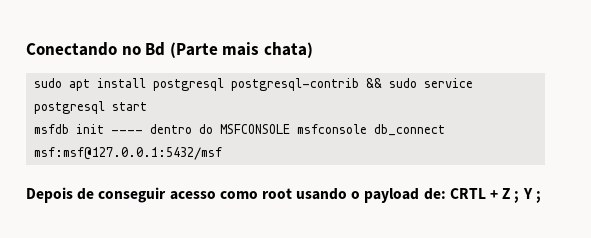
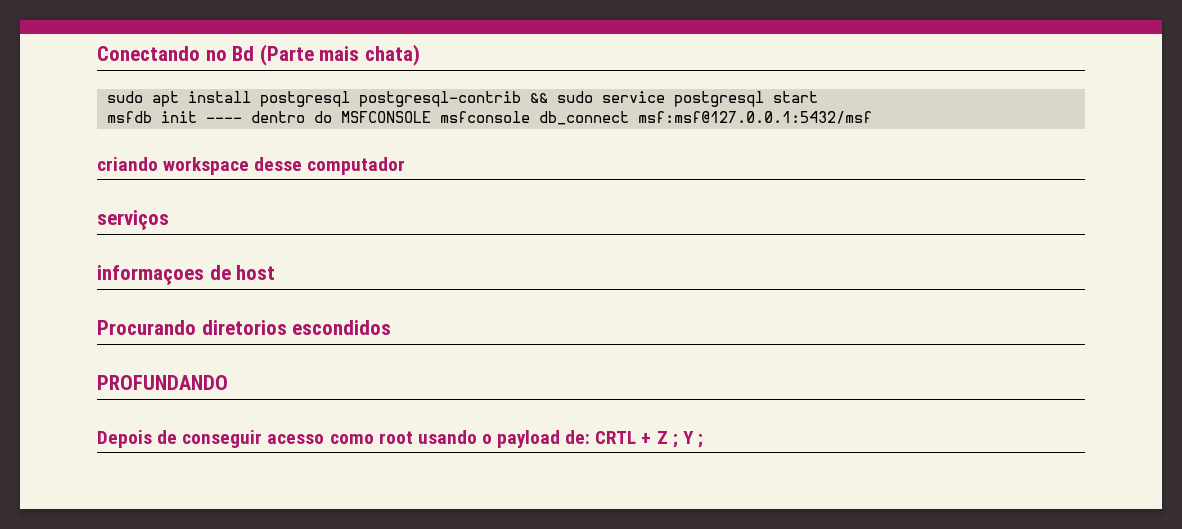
+ criando workspace desse computador
+ serviços
+ informaçoes de host
+ Procurando diretorios escondidos
+ PROFUNDANDO

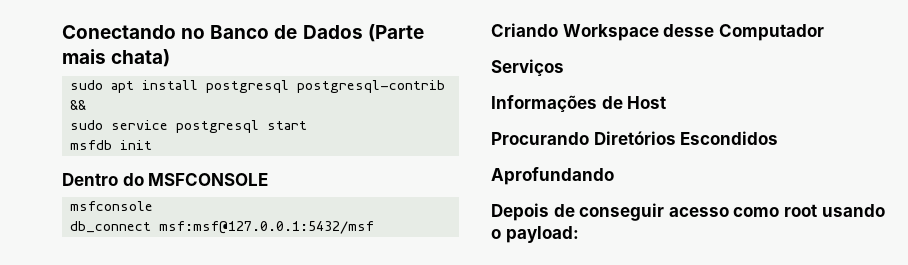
- Conectando no Bd (Parte mais chata)
+ Conectando no Banco de Dados (Parte mais chata)
- sudo apt install postgresql postgresql-contrib && sudo service postgresql start
+ sudo apt install postgresql postgresql-contrib &&
+ sudo service postgresql start
- msfdb init ---- dentro do MSFCONSOLE msfconsole db_connect msf:msf@127.0.0.1:5432/msf
+ msfdb init
+ Dentro do MSFCONSOLE
+ msfconsole
+ db_connect msf:msf@127.0.0.1:5432/msf
- criando workspace desse computador
- serviços
- informaçoes de host
- Procurando diretorios escondidos
- PROFUNDANDO
+ Criando Workspace desse Computador
+ Serviços
+ Informações de Host
+ Procurando Diretórios Escondidos
+ Aprofundando
- Depois de conseguir acesso como root usando o payload de: CRTL + Z ; Y ;
+ Depois de conseguir acesso como root usando o payload:

